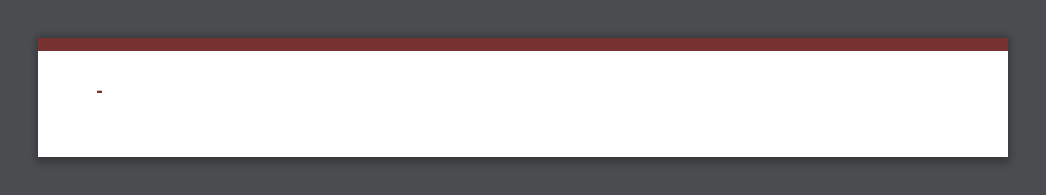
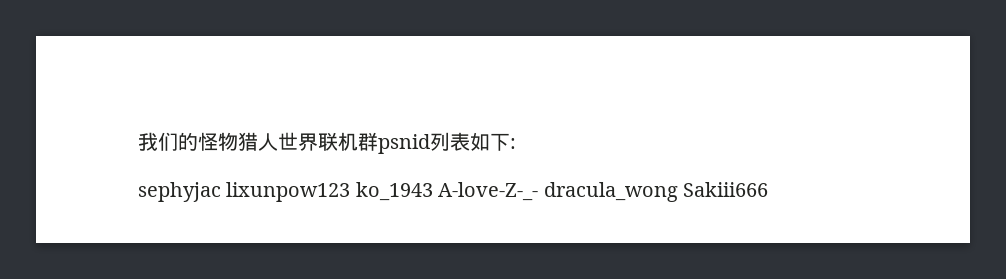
- -
+ 我们的怪物猎人世界联机群psnid列表如下:
+ sephyjac lixunpow123 ko_1943 A-love-Z-_- dracula_wong Sakiii666

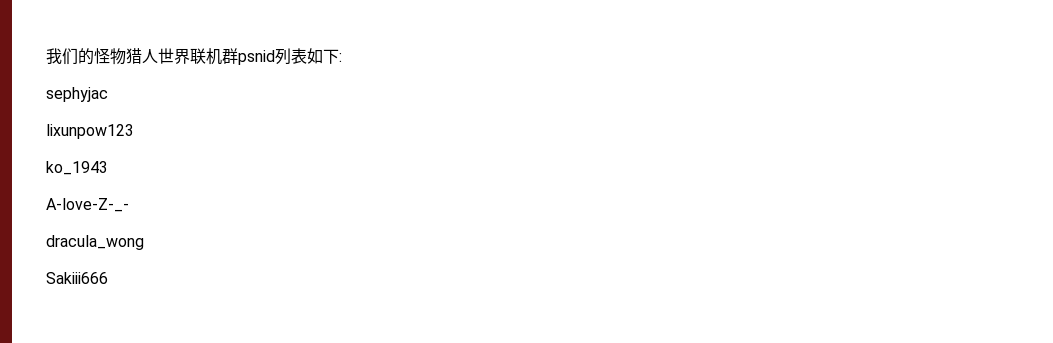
- sephyjac lixunpow123 ko_1943 A-love-Z-_- dracula_wong Sakiii666
+ sephyjac
+ lixunpow123
+ ko_1943
+ A-love-Z-_-
+ dracula_wong
+ Sakiii666

